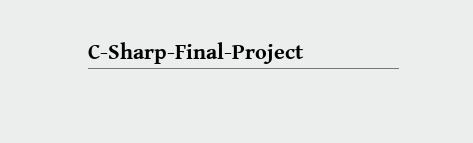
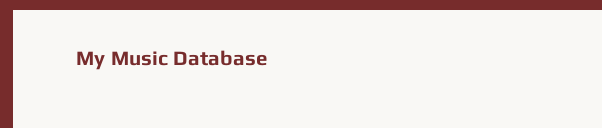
- C-Sharp-Final-Project
+ My Music Database

